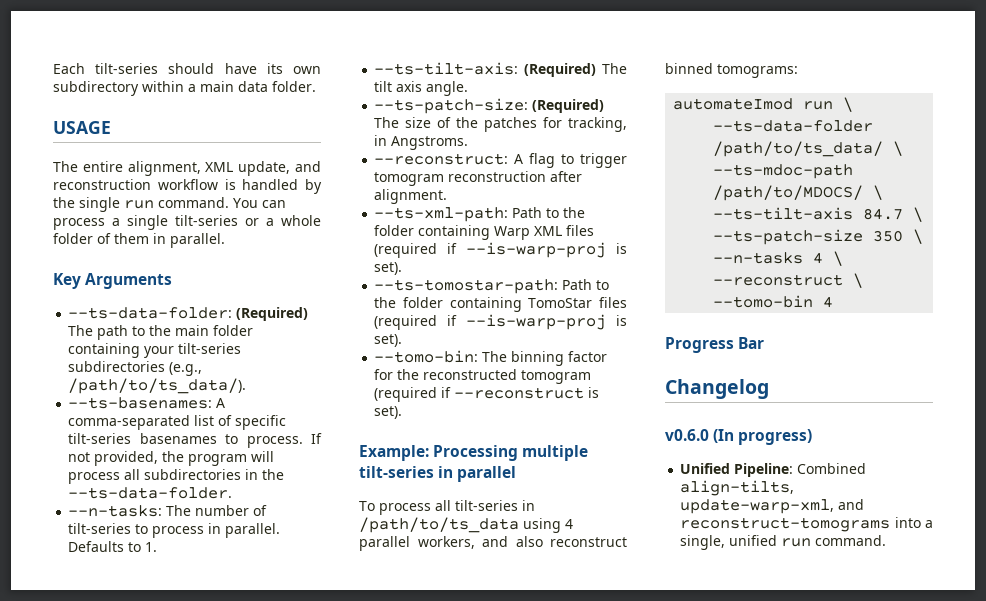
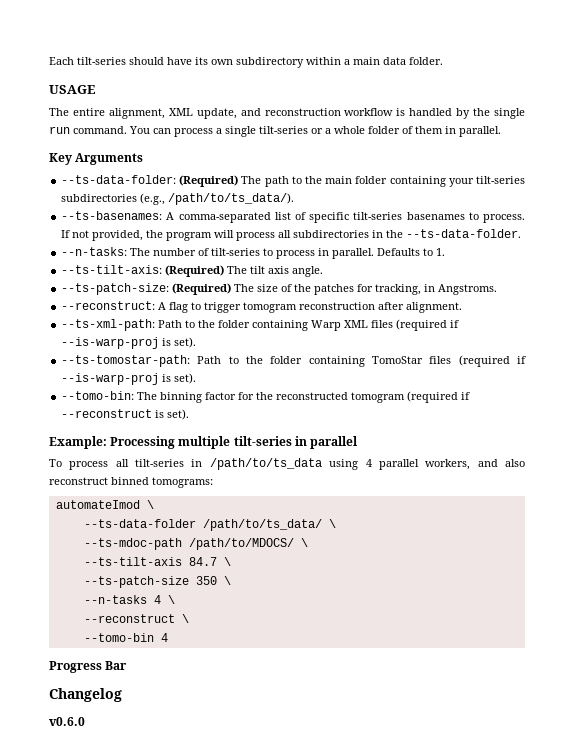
- automateImod run \
+ automateImod \
- v0.6.0 (In progress)
- Unified Pipeline: Combined align-tilts, update-warp-xml, and reconstruct-tomograms into a single, unified run command.
+ v0.6.0

